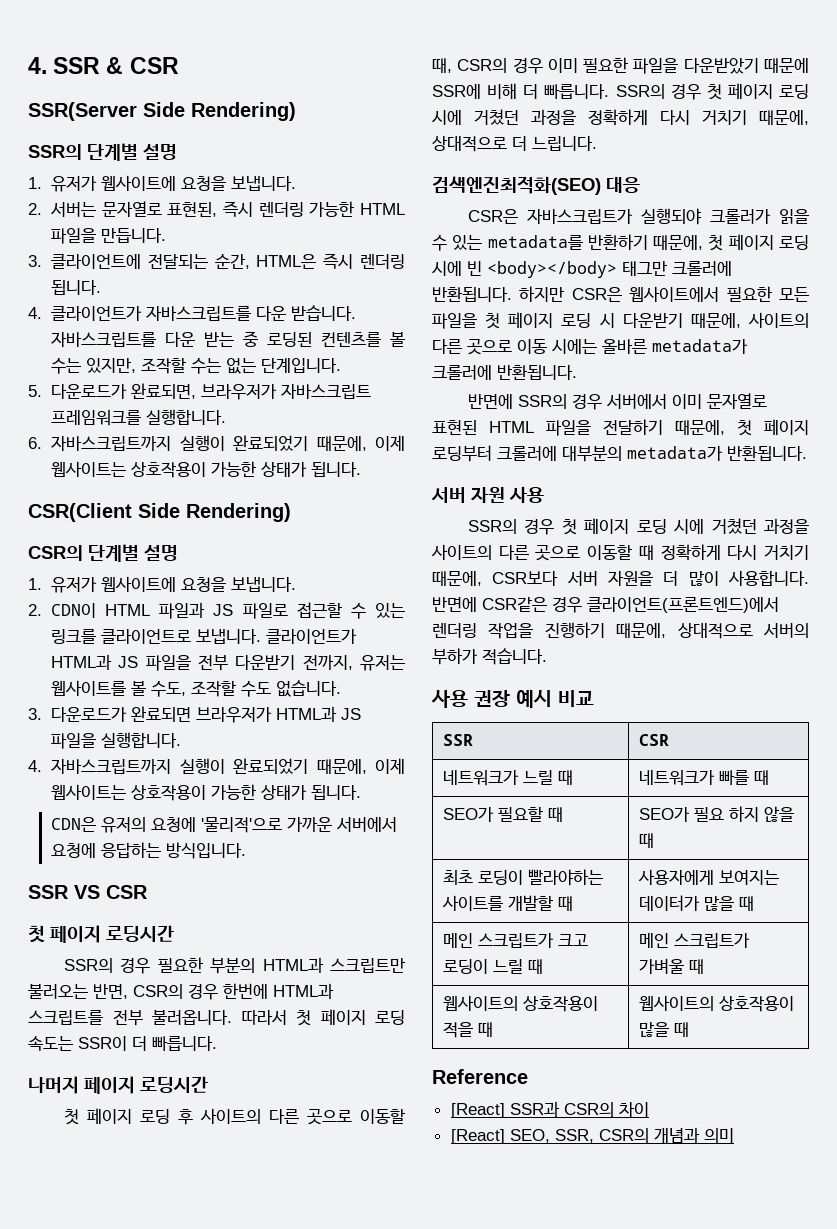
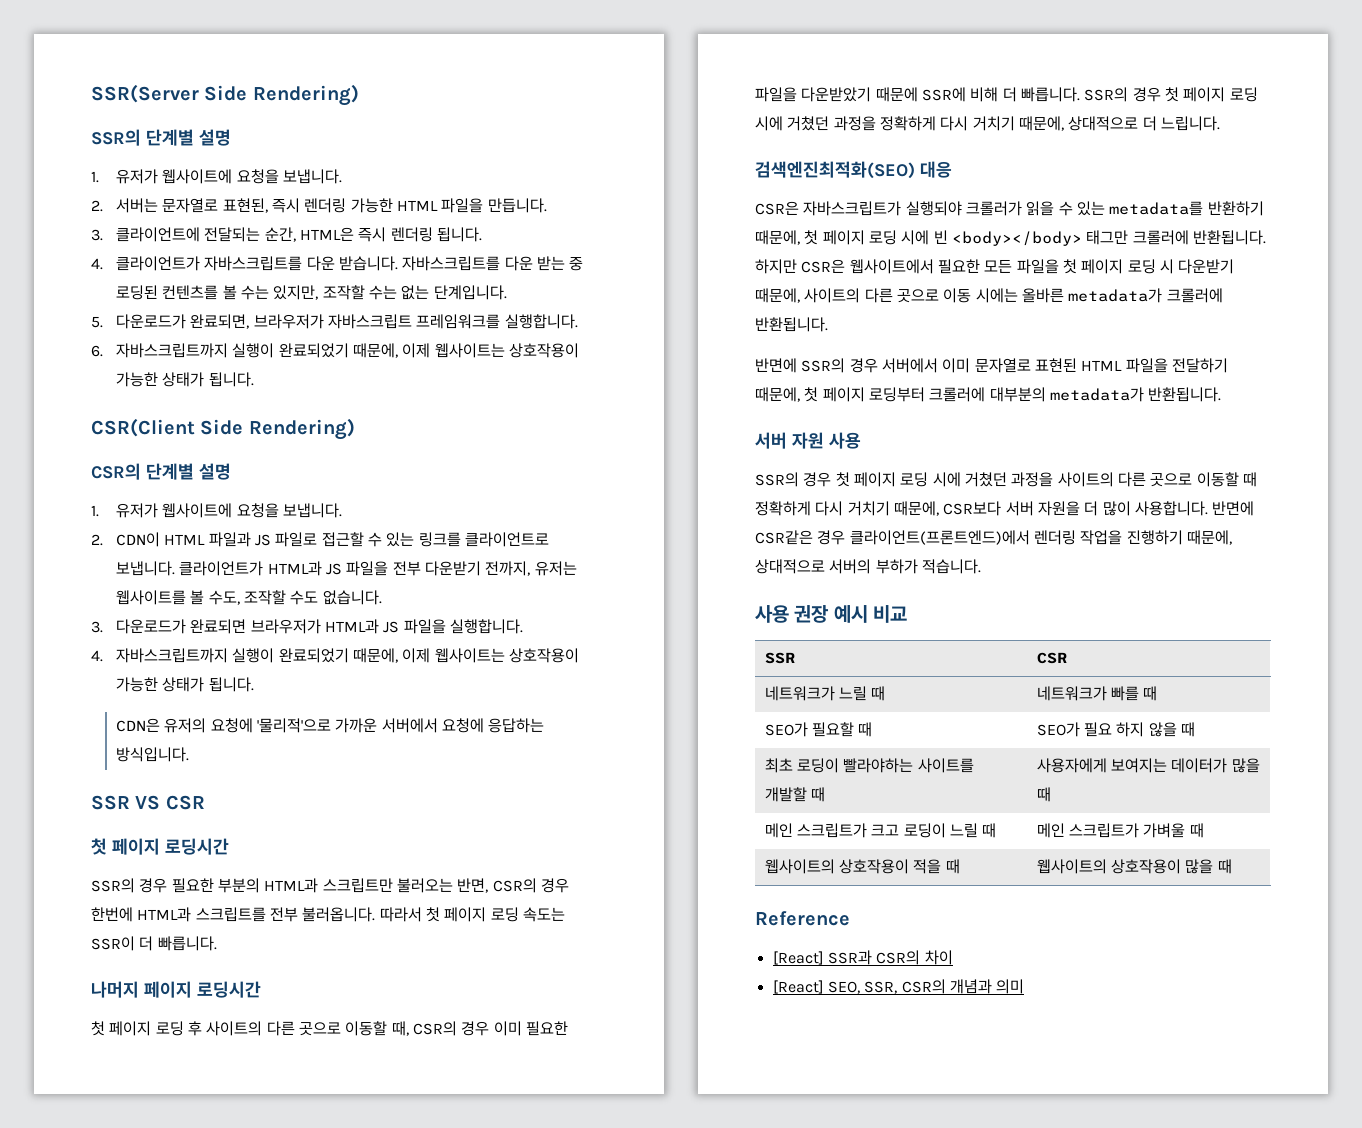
- 4. SSR & CSR

